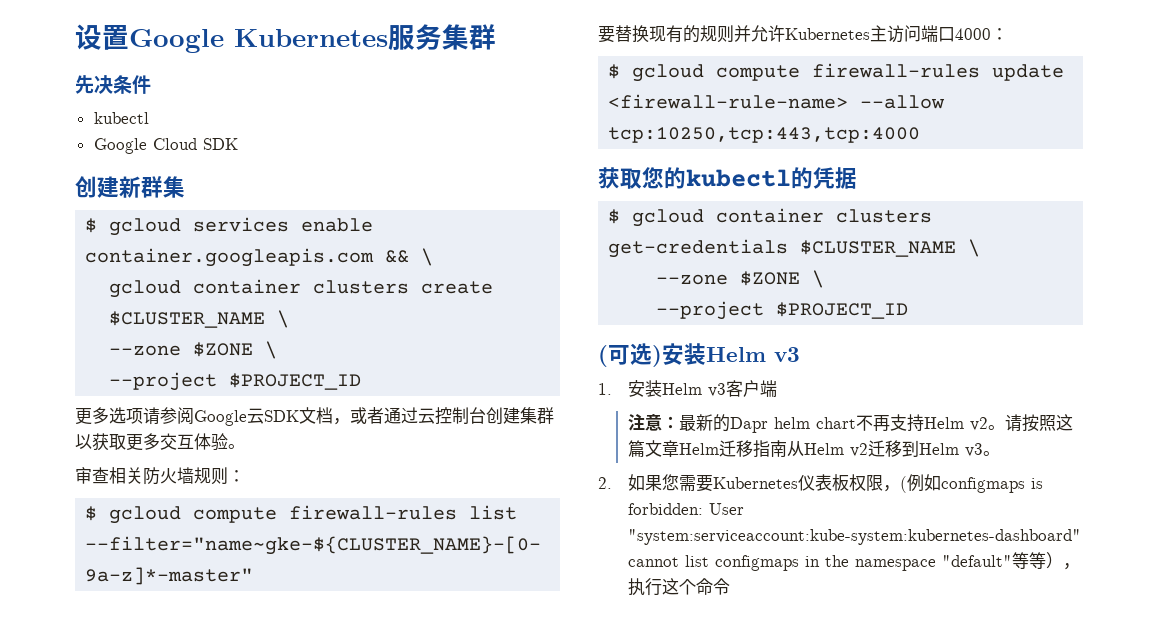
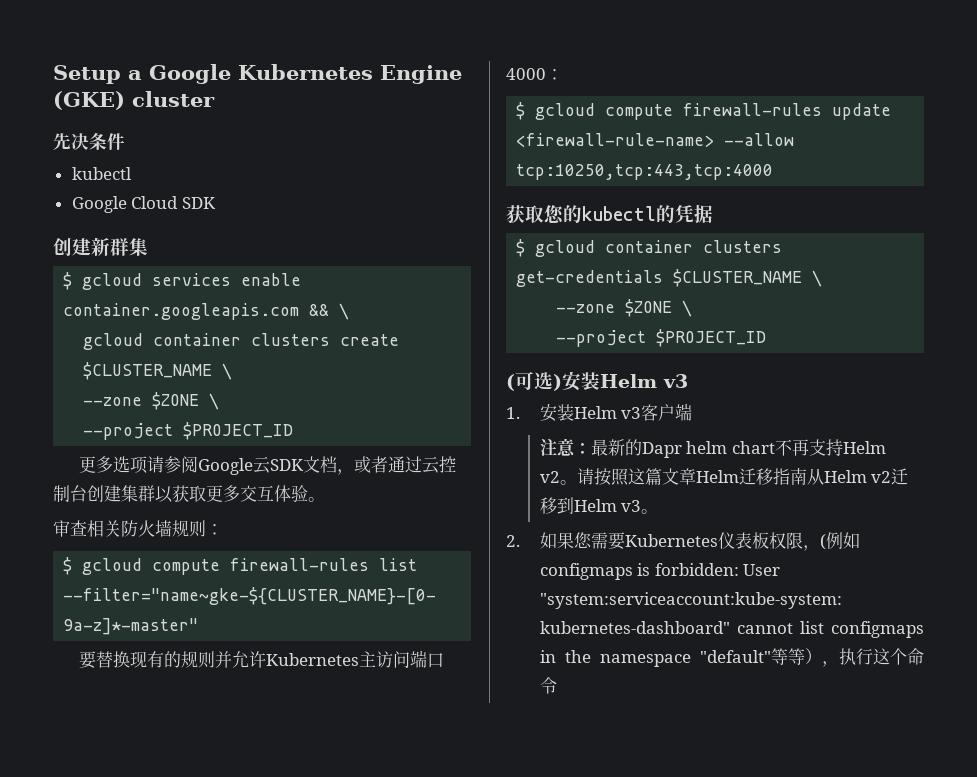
- 设置Google Kubernetes服务集群
+ Setup a Google Kubernetes Engine (GKE) cluster

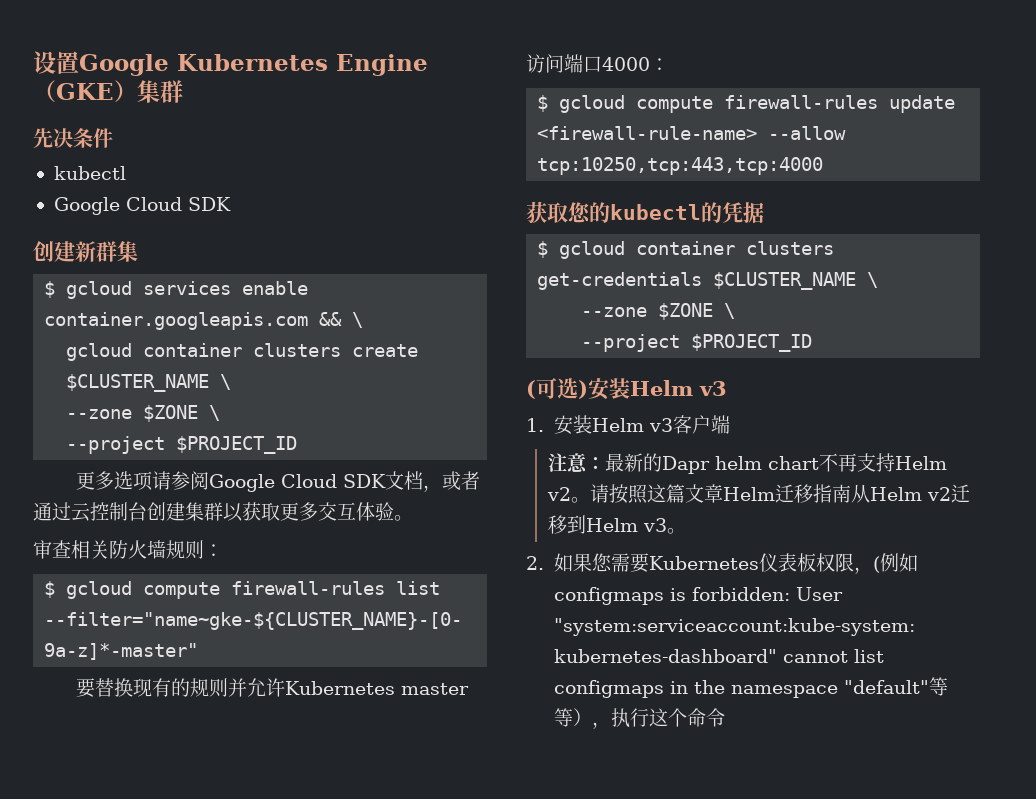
- Setup a Google Kubernetes Engine (GKE) cluster
+ 设置Google Kubernetes Engine（GKE）集群
- 更多选项请参阅Google云SDK文档，或者通过云控制台创建集群以获取更多交互体验。
+ 更多选项请参阅Google Cloud SDK文档，或者通过云控制台创建集群以获取更多交互体验。
- 要替换现有的规则并允许Kubernetes主访问端口4000：
+ 要替换现有的规则并允许Kubernetes master访问端口4000：

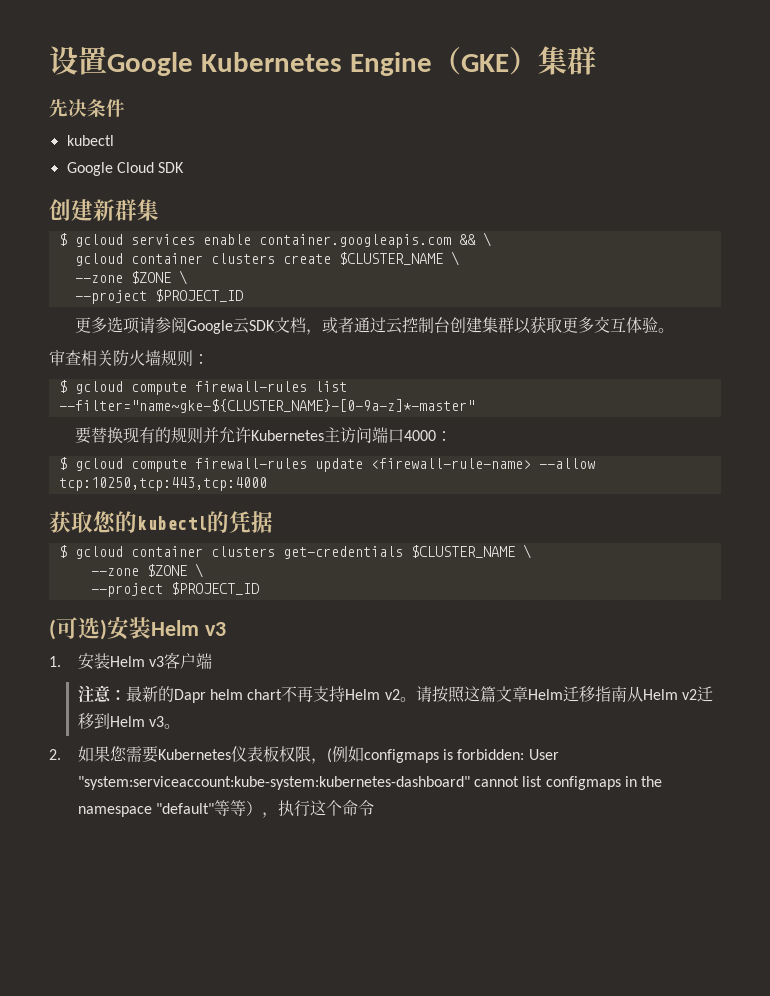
- 更多选项请参阅Google Cloud SDK文档，或者通过云控制台创建集群以获取更多交互体验。
+ 更多选项请参阅Google云SDK文档，或者通过云控制台创建集群以获取更多交互体验。
- 要替换现有的规则并允许Kubernetes master访问端口4000：
+ 要替换现有的规则并允许Kubernetes主访问端口4000：

